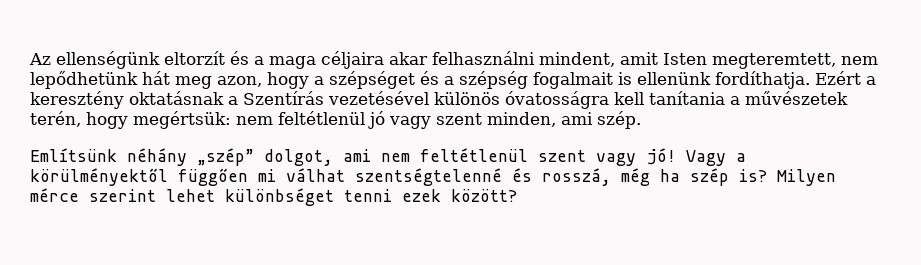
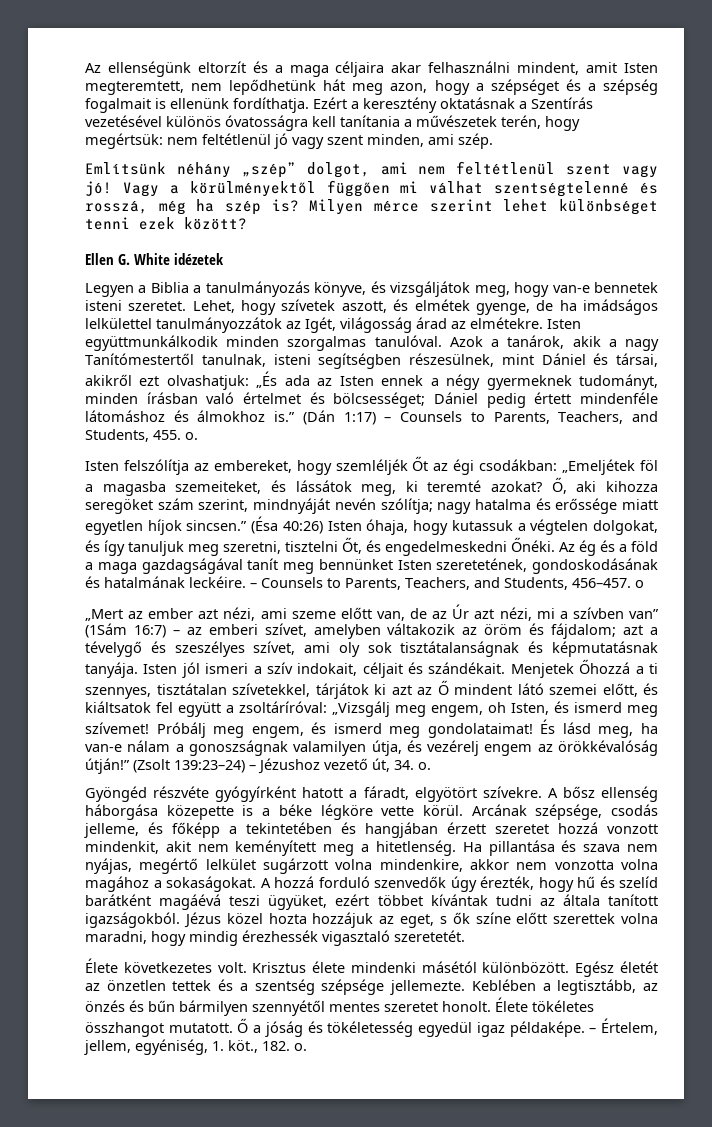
+ Ellen G. White idézetek
+ Legyen a Biblia a tanulmányozás könyve, és vizsgáljátok meg, hogy van-e bennetek isteni szeretet. Lehet, hogy szívetek aszott, és elmétek gyenge, de ha imádságos lelkülettel tanulmányozzátok az Igét, világosság árad az elmétekre. Isten együttmunkálkodik minden szorgalmas tanulóval. Azok a tanárok, akik a nagy Tanítómestertől tanulnak, isteni segítségben részesülnek, mint Dániel és társai, akikről ezt olvashatjuk: „És ada az Isten ennek a négy gyermeknek tudományt, minden írásban való értelmet és bölcsességet; Dániel pedig értett mindenféle látomáshoz és álmokhoz is.” (Dán 1:17) – Counsels to Parents, Teachers, and Students, 455. o.
+ Isten felszólítja az embereket, hogy szemléljék Őt az égi csodákban: „Emeljétek föl a magasba szemeiteket, és lássátok meg, ki teremté azokat? Ő, aki kihozza seregöket szám szerint, mindnyáját nevén szólítja; nagy hatalma és erőssége miatt egyetlen híjok sincsen.” (Ésa 40:26) Isten óhaja, hogy kutassuk a végtelen dolgokat, és így tanuljuk meg szeretni, tisztelni Őt, és engedelmeskedni Őnéki. Az ég és a föld a maga gazdagságával tanít meg bennünket Isten szeretetének, gondoskodásának és hatalmának leckéire. – Counsels to Parents, Teachers, and Students, 456–457. o
+ „Mert az ember azt nézi, ami szeme előtt van, de az Úr azt nézi, mi a szívben van” (1Sám 16:7) – az emberi szívet, amelyben váltakozik az öröm és fájdalom; azt a tévelygő és szeszélyes szívet, ami oly sok tisztátalanságnak és képmutatásnak tanyája. Isten jól ismeri a szív indokait, céljait és szándékait. Menjetek Őhozzá a ti szennyes, tisztátalan szívetekkel, tárjátok ki azt az Ő mindent látó szemei előtt, és kiáltsatok fel együtt a zsoltáríróval: „Vizsgálj meg engem, oh Isten, és ismerd meg szívemet! Próbálj meg engem, és ismerd meg gondolataimat! És lásd meg, ha van-e nálam a gonoszságnak valamilyen útja, és vezérelj engem az örökkévalóság útján!” (Zsolt 139:23–24) – Jézushoz vezető út, 34. o.
+ Gyöngéd részvéte gyógyírként hatott a fáradt, elgyötört szívekre. A bősz ellenség háborgása közepette is a béke légköre vette körül. Arcának szépsége, csodás jelleme, és főképp a tekintetében és hangjában érzett szeretet hozzá vonzott mindenkit, akit nem keményített meg a hitetlenség. Ha pillantása és szava nem nyájas, megértő lelkület sugárzott volna mindenkire, akkor nem vonzotta volna magához a sokaságokat. A hozzá forduló szenvedők úgy érezték, hogy hű és szelíd barátként magáévá teszi ügyüket, ezért többet kívántak tudni az általa tanított igazságokból. Jézus közel hozta hozzájuk az eget, s ők színe előtt szerettek volna maradni, hogy mindig érezhessék vigasztaló szeretetét.
+ Élete következetes volt. Krisztus élete mindenki másétól különbözött. Egész életét az önzetlen tettek és a szentség szépsége jellemezte. Keblében a legtisztább, az önzés és bűn bármilyen szennyétől mentes szeretet honolt. Élete tökéletes összhangot mutatott. Ő a jóság és tökéletesség egyedül igaz példaképe. – Értelem, jellem, egyéniség, 1. köt., 182. o.

